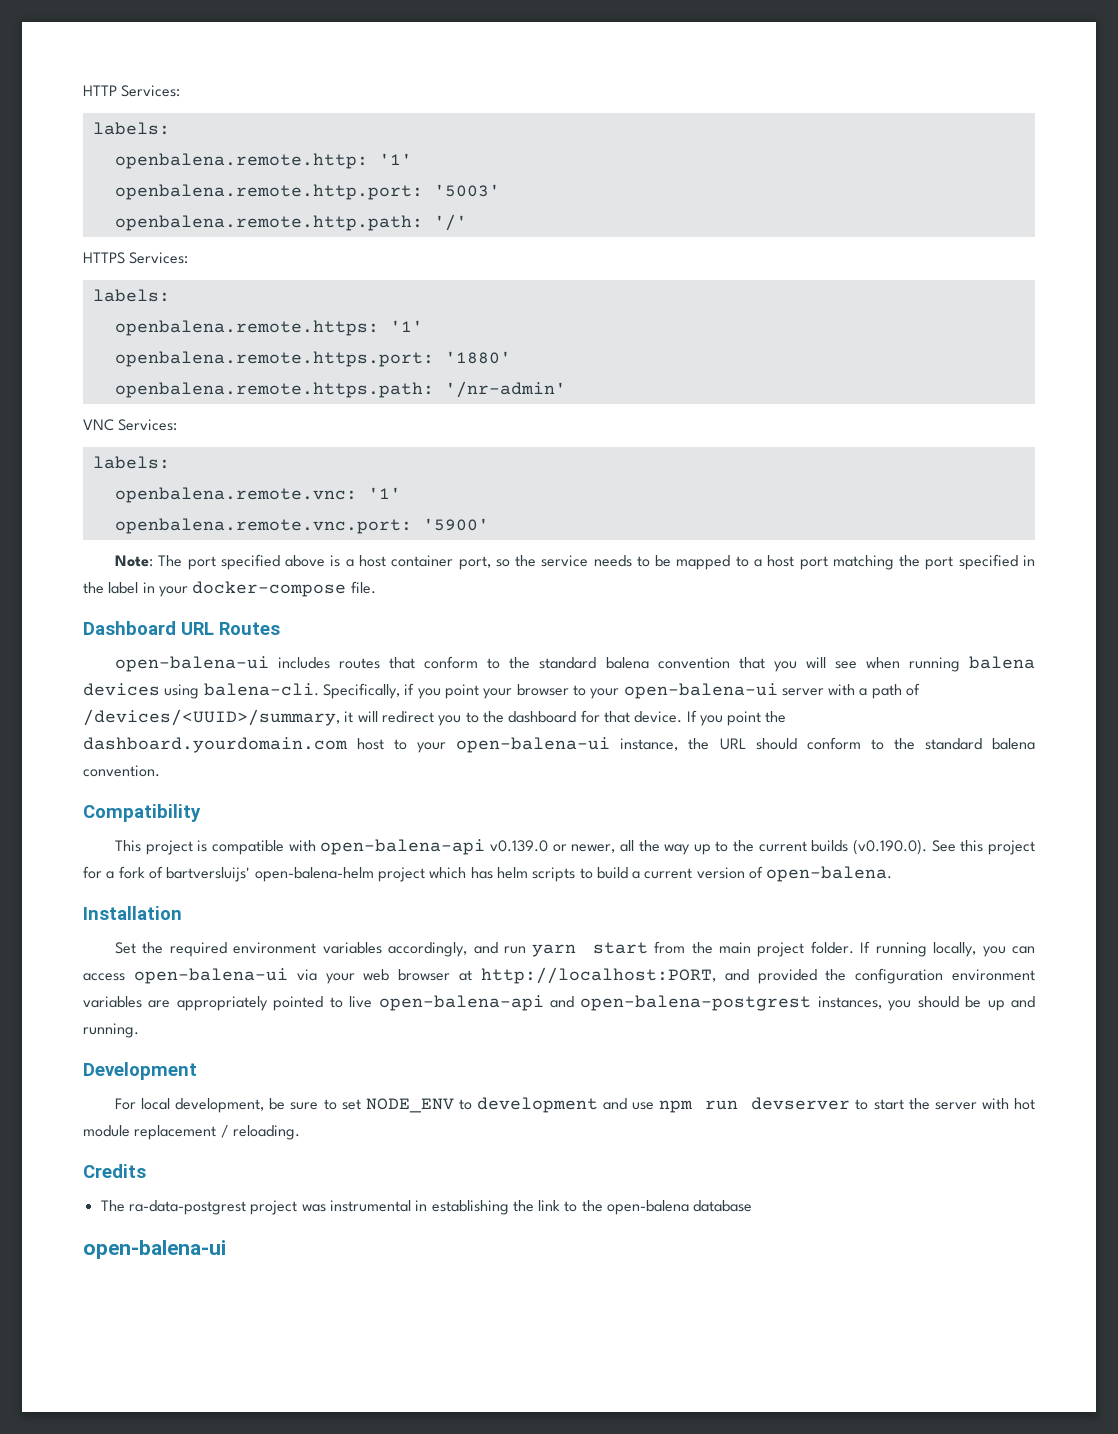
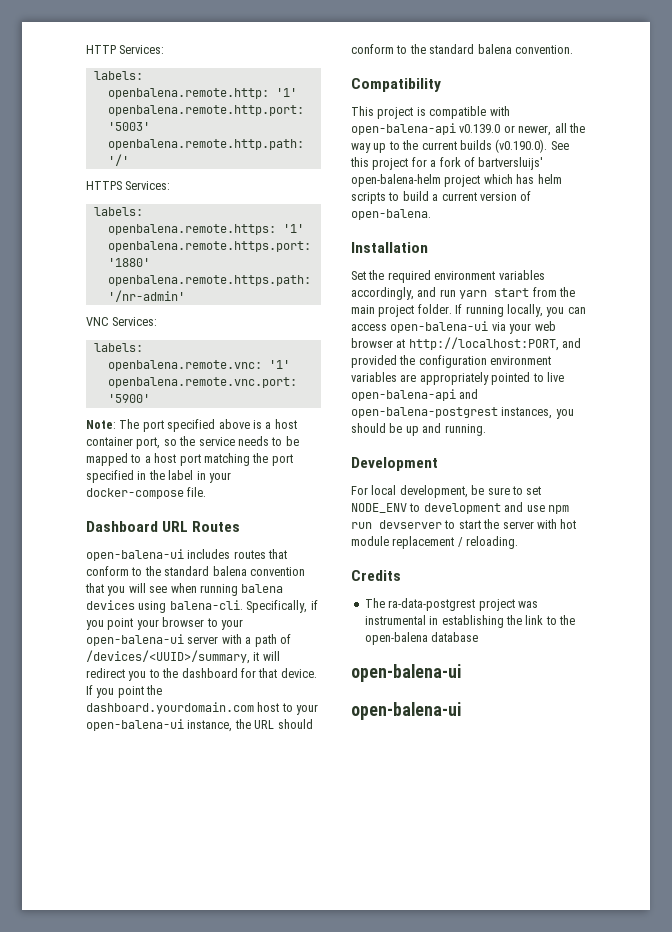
  The ra-data-postgrest project was instrumental in establishing the link to the open-balena database
+ open-balena-ui

